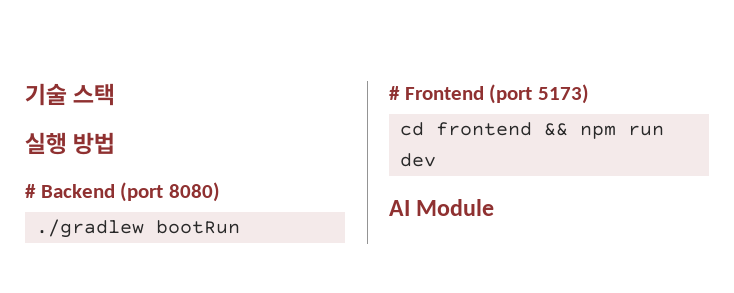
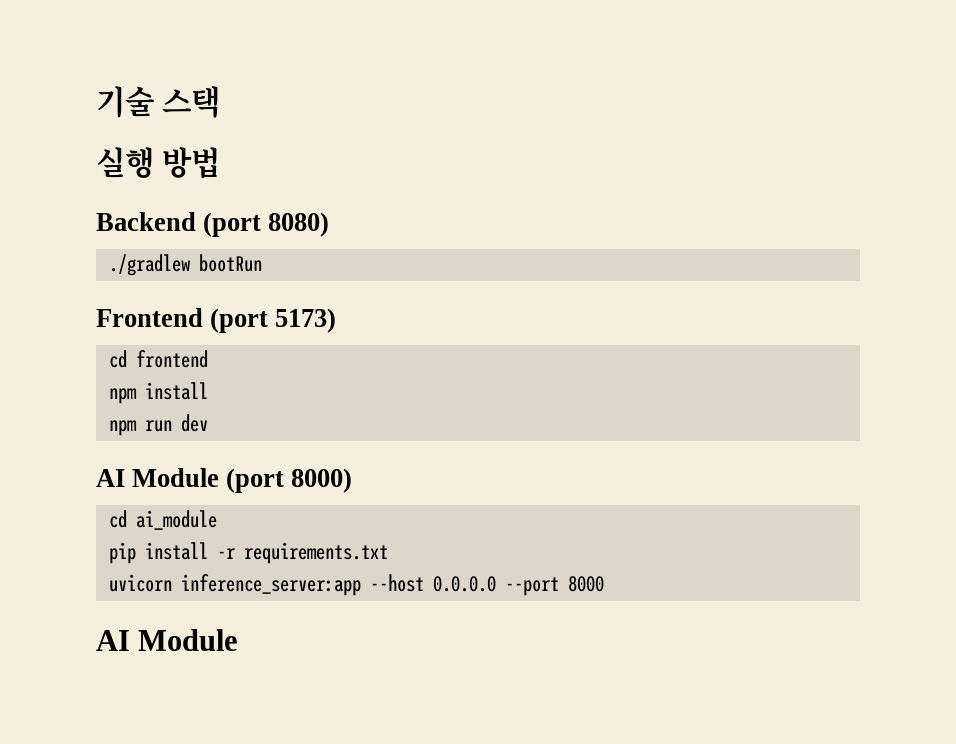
- # Backend (port 8080)
+ Backend (port 8080)
- # Frontend (port 5173)
+ Frontend (port 5173)
- cd frontend && npm run dev
+ cd frontend
+ npm install
+ npm run dev
+ AI Module (port 8000)
+ cd ai_module
+ pip install -r requirements.txt
+ uvicorn inference_server:app --host 0.0.0.0 --port 8000

